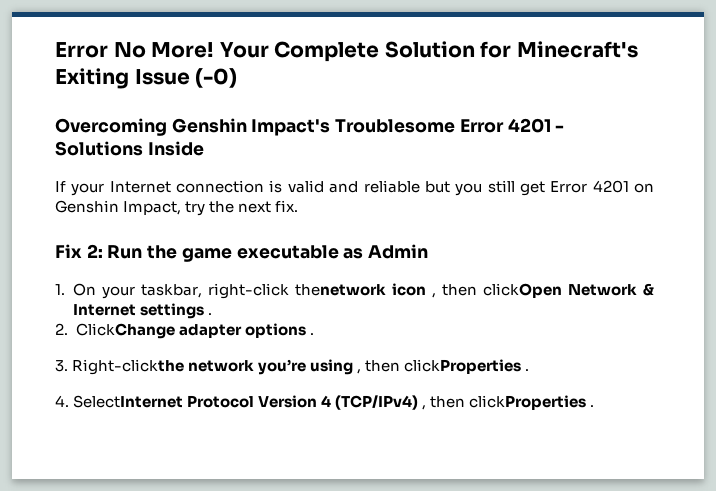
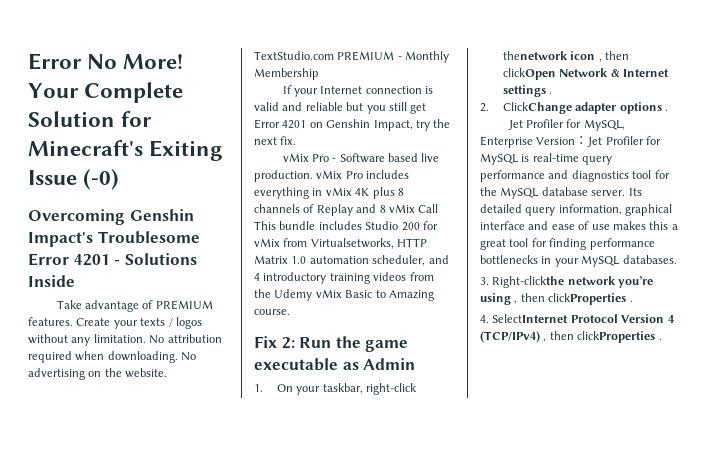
+ Take advantage of PREMIUM features. Create your texts / logos without any limitation. No attribution required when downloading. No advertising on the website. TextStudio.com PREMIUM - Monthly Membership
+ vMix Pro - Software based live production. vMix Pro includes everything in vMix 4K plus 8 channels of Replay and 8 vMix Call This bundle includes Studio 200 for vMix from Virtualsetworks, HTTP Matrix 1.0 automation scheduler, and 4 introductory training videos from the Udemy vMix Basic to Amazing course.
+ Jet Profiler for MySQL, Enterprise Version：Jet Profiler for MySQL is real-time query performance and diagnostics tool for the MySQL database server. Its detailed query information, graphical interface and ease of use makes this a great tool for finding performance bottlenecks in your MySQL databases.

